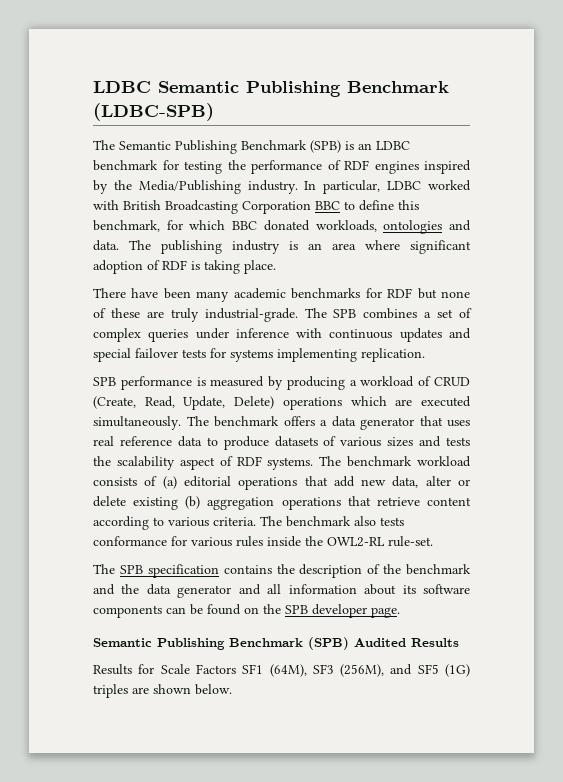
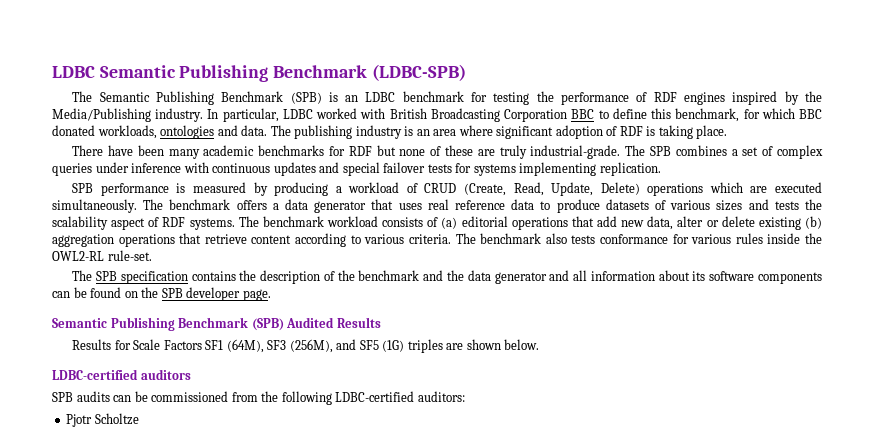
+ LDBC-certified auditors
+ SPB audits can be commissioned from the following LDBC-certified auditors:
+ Pjotr Scholtze

